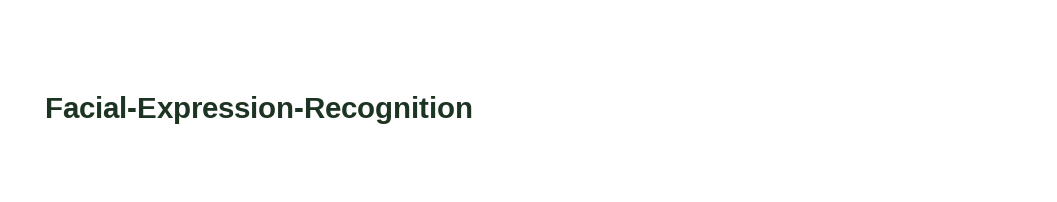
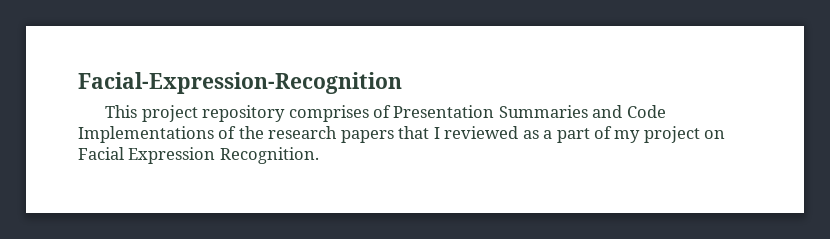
+ This project repository comprises of Presentation Summaries and Code Implementations of the research papers that I reviewed as a part of my project on Facial Expression Recognition.

